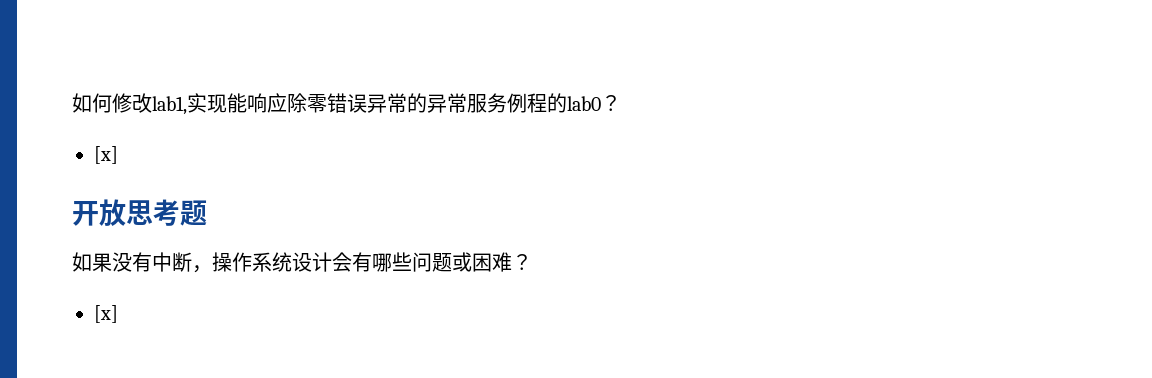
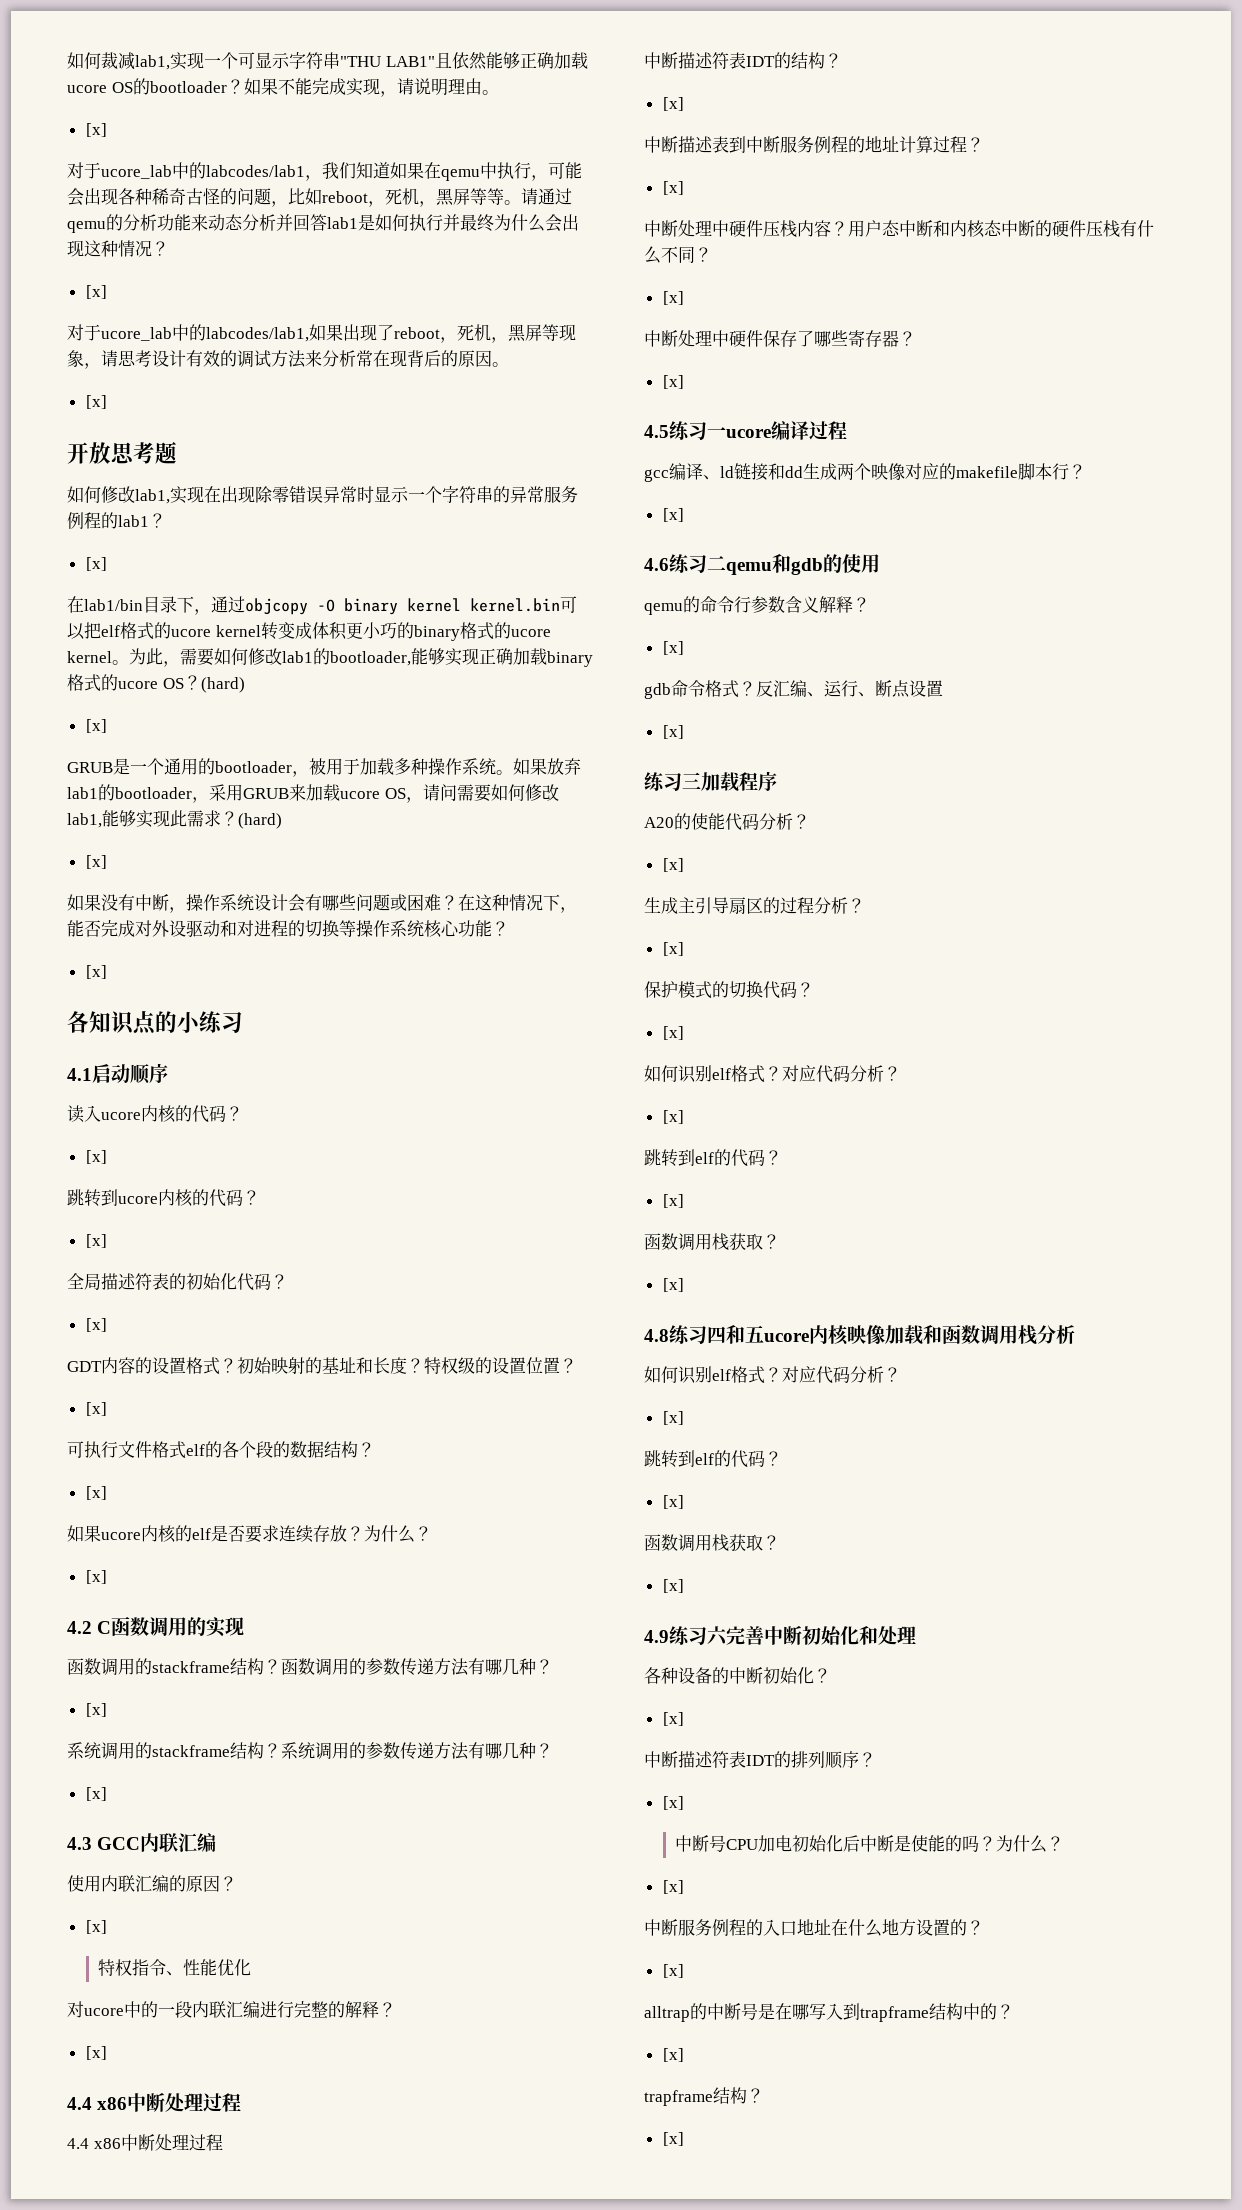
- 如何修改lab1,实现能响应除零错误异常的异常服务例程的lab0？
+ 如何裁减lab1,实现一个可显示字符串"THU LAB1"且依然能够正确加载ucore OS的bootloader？如果不能完成实现，请说明理由。
+ [x]
+ 对于ucore_lab中的labcodes/lab1，我们知道如果在qemu中执行，可能会出现各种稀奇古怪的问题，比如reboot，死机，黑屏等等。请通过qemu的分析功能来动态分析并回答lab1是如何执行并最终为什么会出现这种情况？
+ [x]
+ 对于ucore_lab中的labcodes/lab1,如果出现了reboot，死机，黑屏等现象，请思考设计有效的调试方法来分析常在现背后的原因。
  [x]
  开放思考题
+ 如何修改lab1,实现在出现除零错误异常时显示一个字符串的异常服务例程的lab1？
+ [x]
+ 在lab1/bin目录下，通过objcopy -O binary kernel kernel.bin可以把elf格式的ucore kernel转变成体积更小巧的binary格式的ucore kernel。为此，需要如何修改lab1的bootloader,能够实现正确加载binary格式的ucore OS？(hard)
+ [x]
+ GRUB是一个通用的bootloader，被用于加载多种操作系统。如果放弃lab1的bootloader，采用GRUB来加载ucore OS，请问需要如何修改lab1,能够实现此需求？(hard)
+ [x]
+ 在这种情况下，能否完成对外设驱动和对进程的切换等操作系统核心功能？
+ [x]
+ 各知识点的小练习
+ 4.1启动顺序
+ 读入ucore内核的代码？
+ [x]
+ 跳转到ucore内核的代码？
+ [x]
+ 全局描述符表的初始化代码？
+ [x]
+ GDT内容的设置格式？初始映射的基址和长度？特权级的设置位置？
+ [x]
+ 可执行文件格式elf的各个段的数据结构？
+ [x]
+ 如果ucore内核的elf是否要求连续存放？为什么？
+ [x]
+ 4.2 C函数调用的实现
+ 函数调用的stackframe结构？函数调用的参数传递方法有哪几种？
+ [x]
+ 系统调用的stackframe结构？系统调用的参数传递方法有哪几种？
+ [x]
+ 4.3 GCC内联汇编
+ 使用内联汇编的原因？
+ [x]
+ 特权指令、性能优化
+ 对ucore中的一段内联汇编进行完整的解释？
+ [x]
+ 4.4 x86中断处理过程
+ 4.4 x86中断处理过程
+ 中断描述符表IDT的结构？
+ [x]
+ 中断描述表到中断服务例程的地址计算过程？
+ [x]
+ 中断处理中硬件压栈内容？用户态中断和内核态中断的硬件压栈有什么不同？
+ [x]
+ 中断处理中硬件保存了哪些寄存器？
+ [x]
+ 4.5练习一ucore编译过程
+ gcc编译、ld链接和dd生成两个映像对应的makefile脚本行？
+ [x]
+ 4.6练习二qemu和gdb的使用
+ qemu的命令行参数含义解释？
+ [x]
+ gdb命令格式？反汇编、运行、断点设置
+ [x]
+ 练习三加载程序
+ A20的使能代码分析？
+ [x]
+ 生成主引导扇区的过程分析？
+ [x]
+ 保护模式的切换代码？
+ [x]
+ 如何识别elf格式？对应代码分析？
+ [x]
+ 跳转到elf的代码？
+ [x]
+ 函数调用栈获取？
+ [x]
+ 4.8练习四和五ucore内核映像加载和函数调用栈分析
+ 如何识别elf格式？对应代码分析？
+ [x]
+ 跳转到elf的代码？
+ [x]
+ 函数调用栈获取？
+ [x]
+ 4.9练习六完善中断初始化和处理
+ 各种设备的中断初始化？
+ [x]
+ 中断描述符表IDT的排列顺序？
+ [x]
+ 中断号CPU加电初始化后中断是使能的吗？为什么？
+ [x]
+ 中断服务例程的入口地址在什么地方设置的？
+ [x]
+ alltrap的中断号是在哪写入到trapframe结构中的？
+ [x]
+ trapframe结构？

